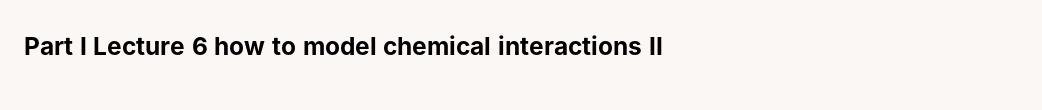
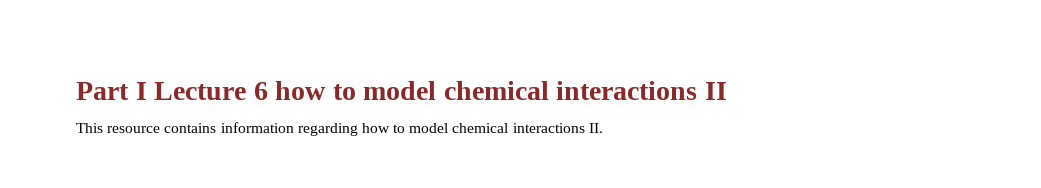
+ This resource contains information regarding how to model chemical interactions II.

